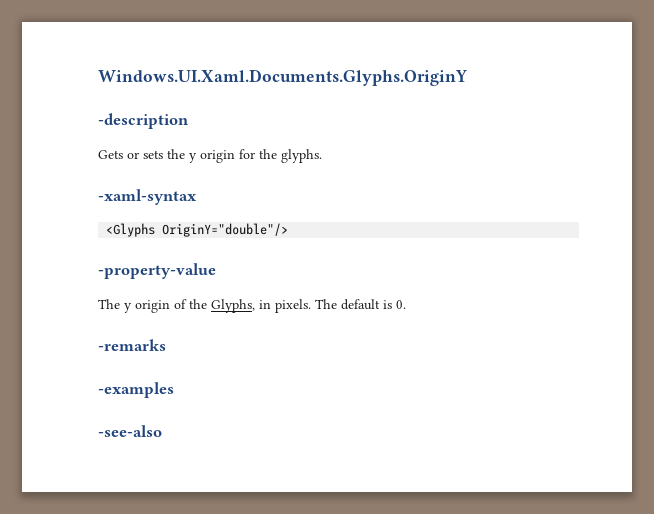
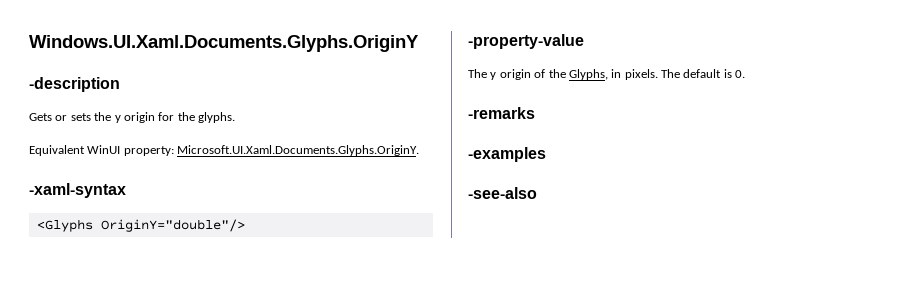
+ Equivalent WinUI property: Microsoft.UI.Xaml.Documents.Glyphs.OriginY.

